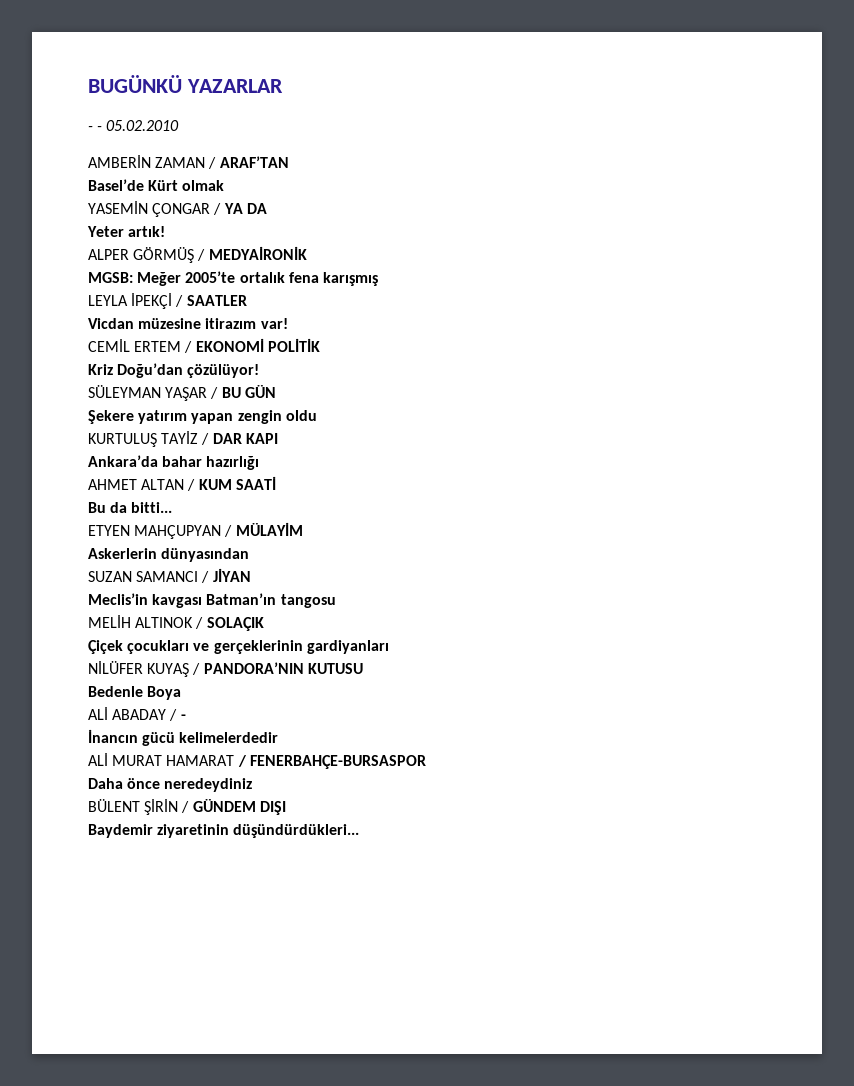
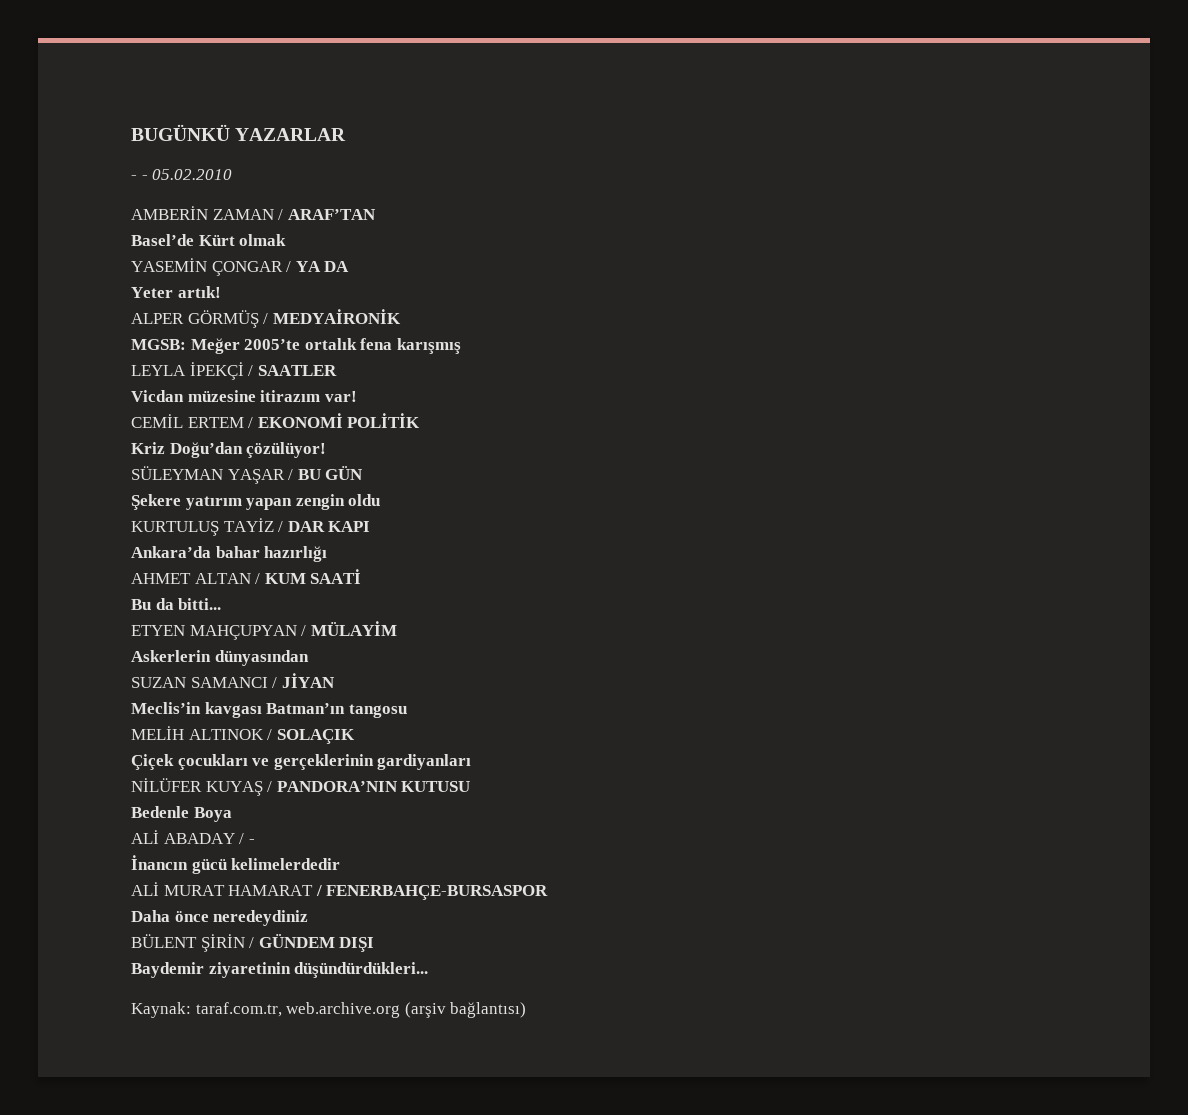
+ Kaynak: taraf.com.tr, web.archive.org (arşiv bağlantısı)

